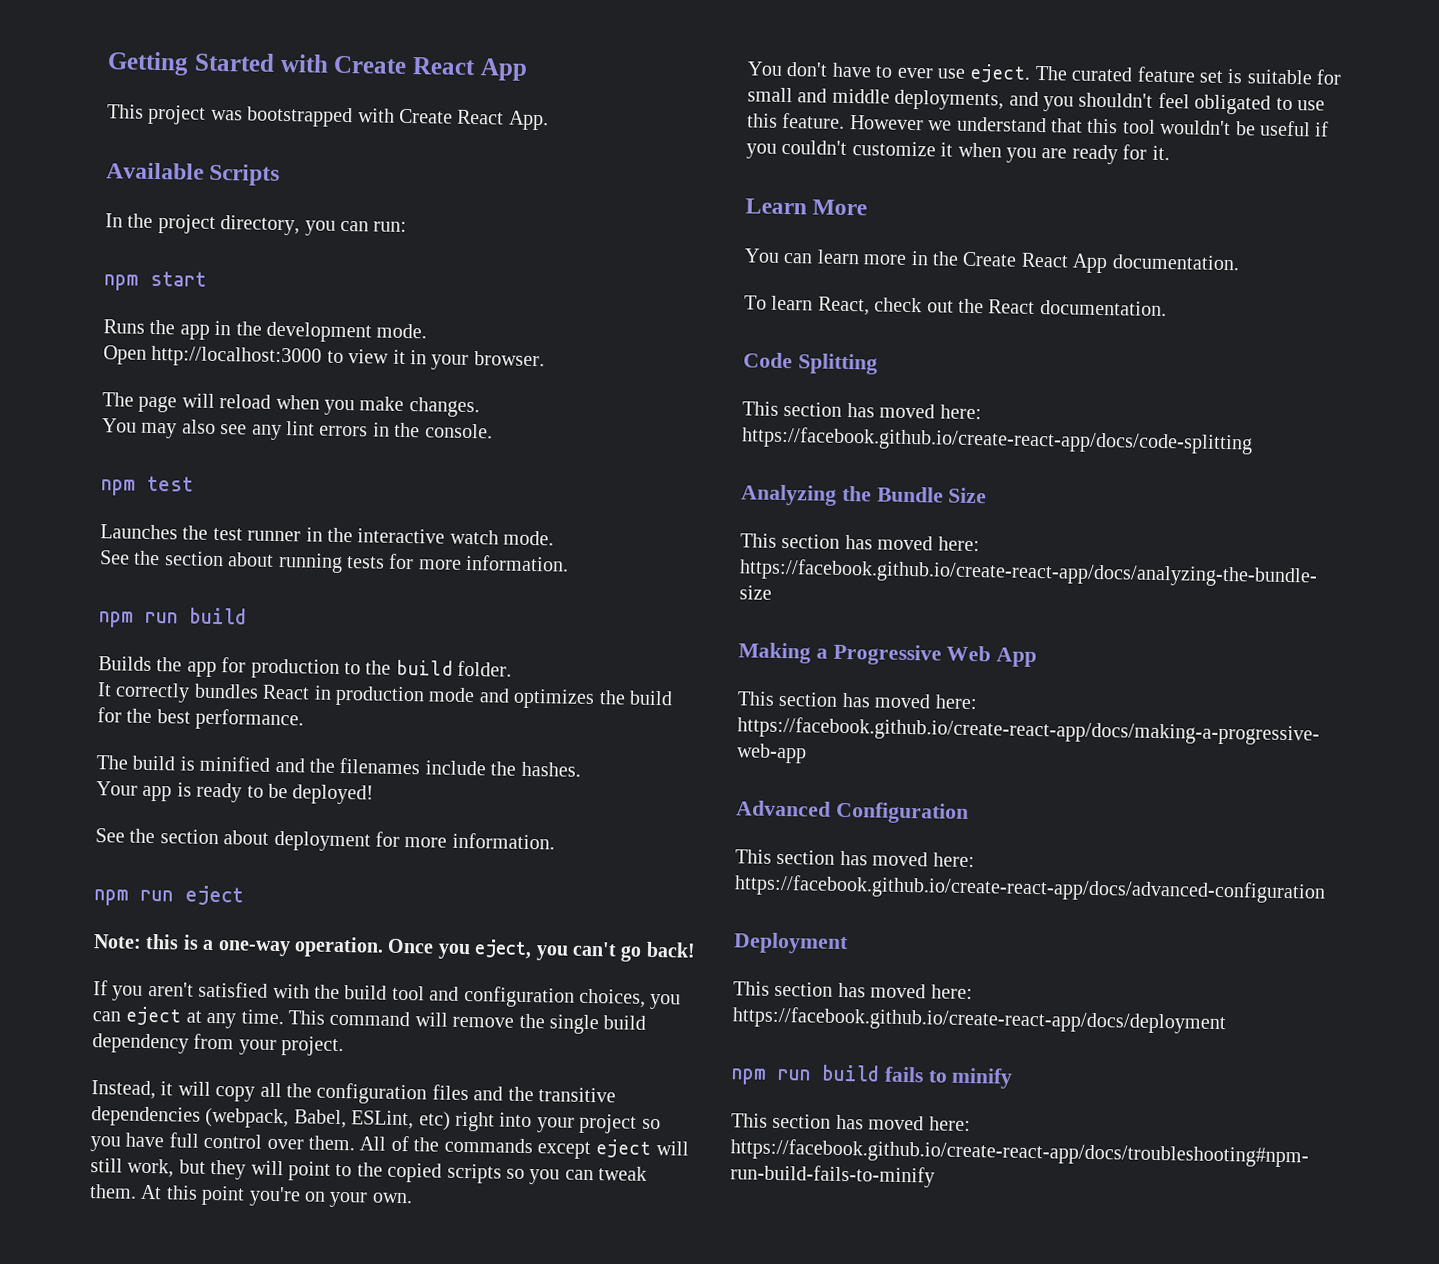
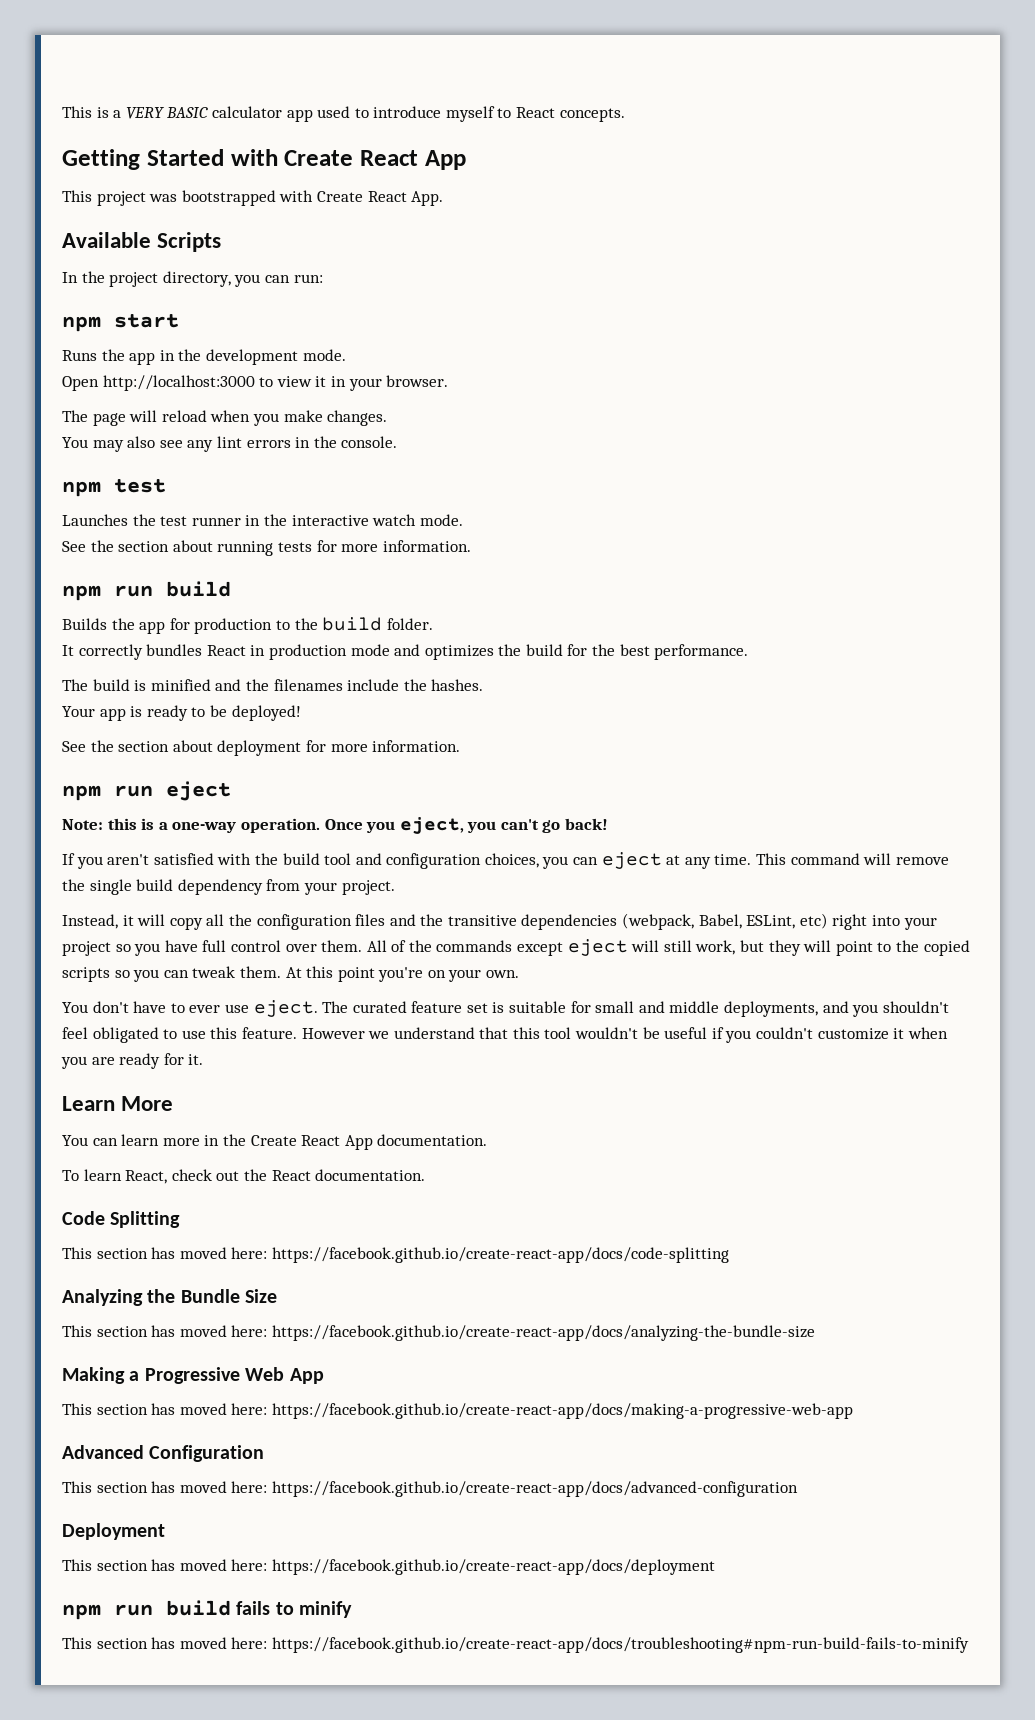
+ This is a VERY BASIC calculator app used to introduce myself to React concepts.

